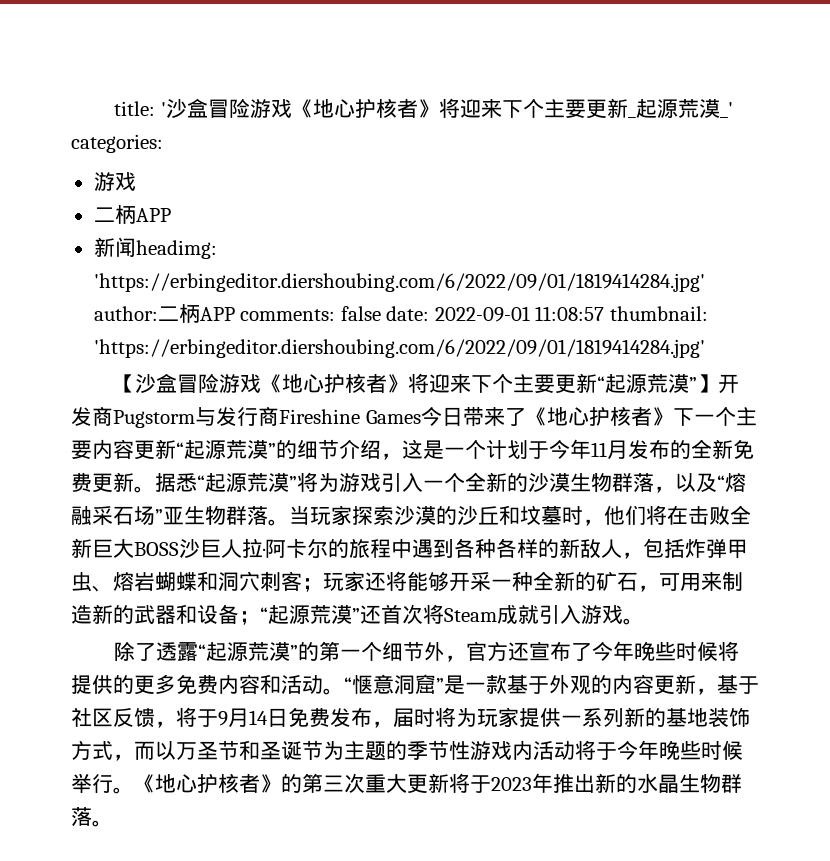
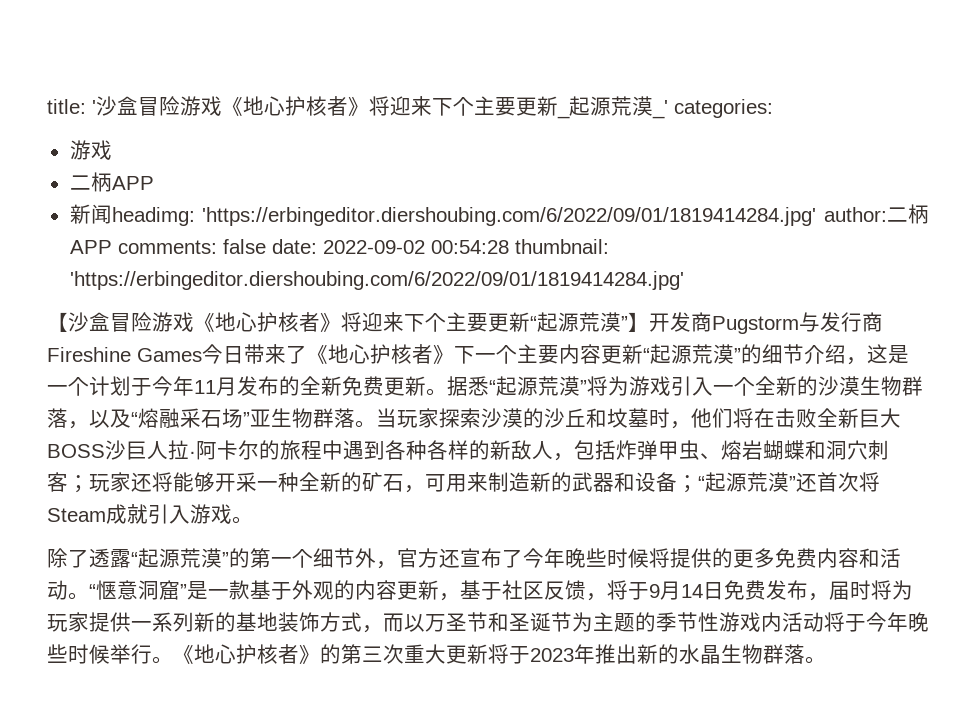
- 新闻headimg: 'https://erbingeditor.diershoubing.com/6/2022/09/01/1819414284.jpg' author:二柄APP comments: false date: 2022-09-01 11:08:57 thumbnail: 'https://erbingeditor.diershoubing.com/6/2022/09/01/1819414284.jpg'
+ 新闻headimg: 'https://erbingeditor.diershoubing.com/6/2022/09/01/1819414284.jpg' author:二柄APP comments: false date: 2022-09-02 00:54:28 thumbnail: 'https://erbingeditor.diershoubing.com/6/2022/09/01/1819414284.jpg'

